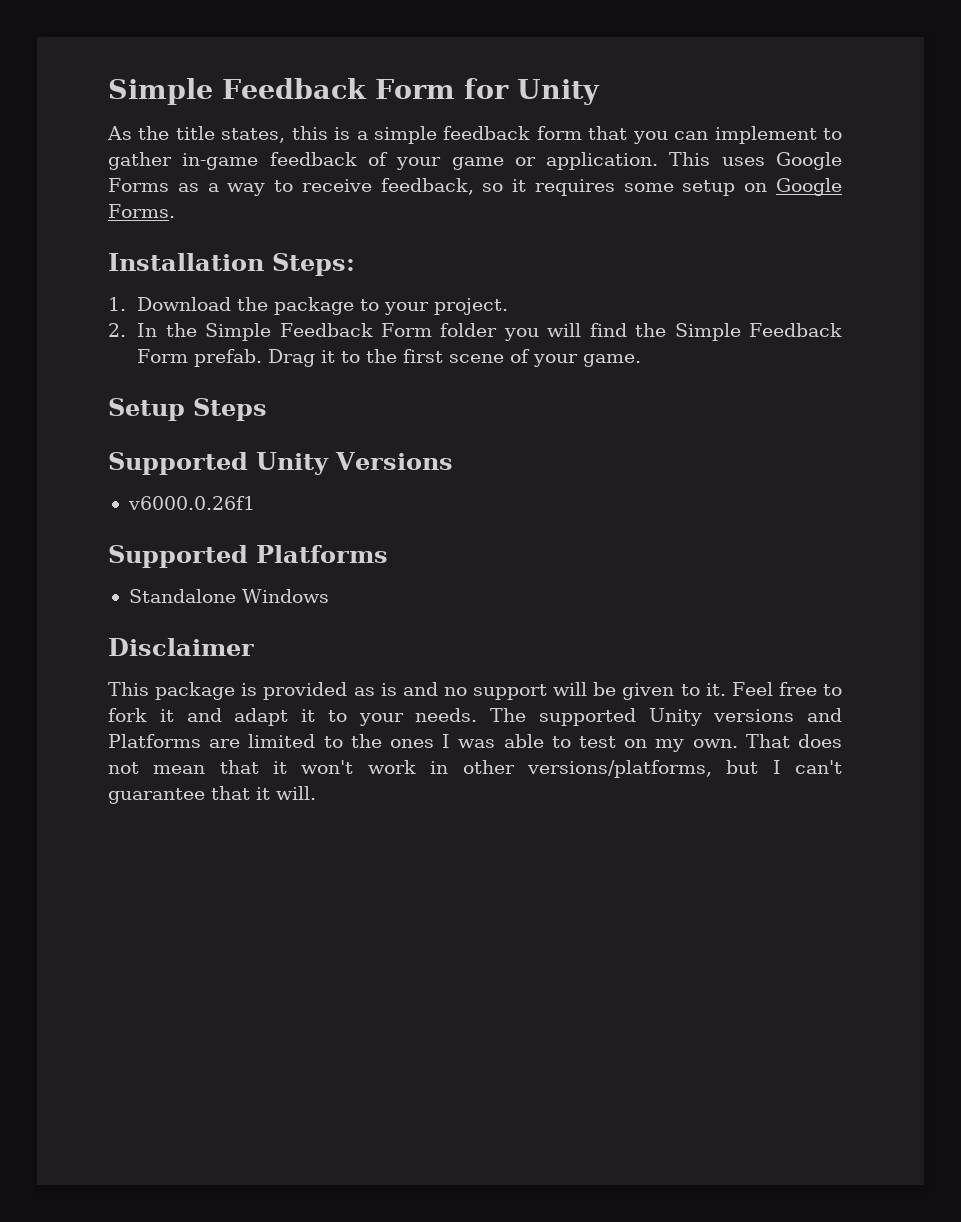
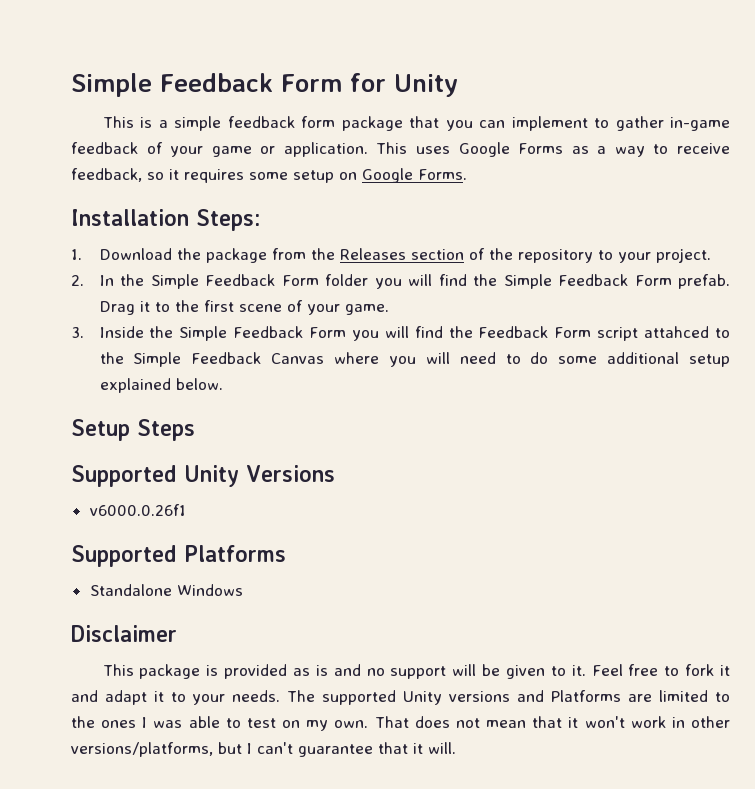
- As the title states, this is a simple feedback form that you can implement to gather in-game feedback of your game or application.
+ This is a simple feedback form package that you can implement to gather in-game feedback of your game or application.
- 1. Download the package to your project.
+ 1. Download the package from the Releases section of the repository to your project.
+ 3. Inside the Simple Feedback Form you will find the Feedback Form script attahced to the Simple Feedback Canvas where you will need to do some additional setup explained below.

